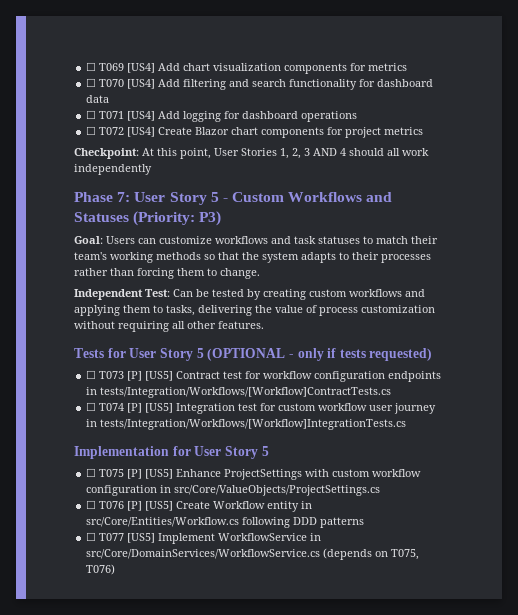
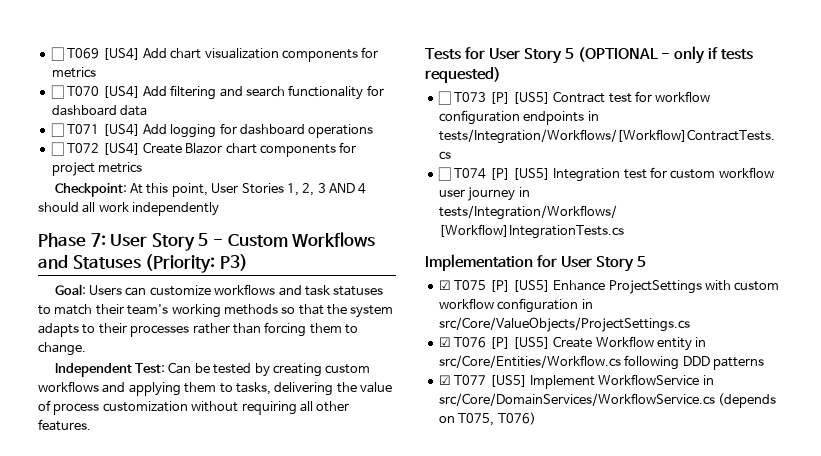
- ☐ T075 [P] [US5] Enhance ProjectSettings with custom workflow configuration in src/Core/ValueObjects/ProjectSettings.cs
+ ☑ T075 [P] [US5] Enhance ProjectSettings with custom workflow configuration in src/Core/ValueObjects/ProjectSettings.cs
- ☐ T076 [P] [US5] Create Workflow entity in src/Core/Entities/Workflow.cs following DDD patterns
+ ☑ T076 [P] [US5] Create Workflow entity in src/Core/Entities/Workflow.cs following DDD patterns
- ☐ T077 [US5] Implement WorkflowService in src/Core/DomainServices/WorkflowService.cs (depends on T075, T076)
+ ☑ T077 [US5] Implement WorkflowService in src/Core/DomainServices/WorkflowService.cs (depends on T075, T076)

